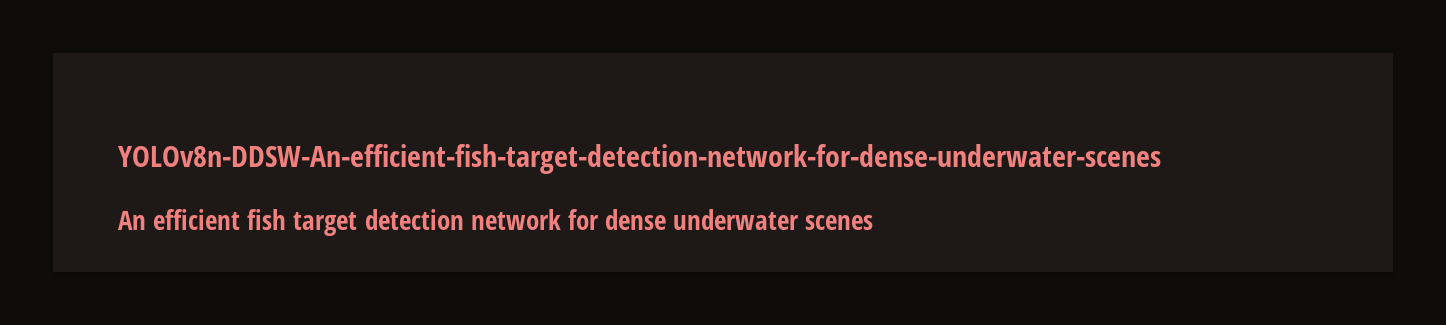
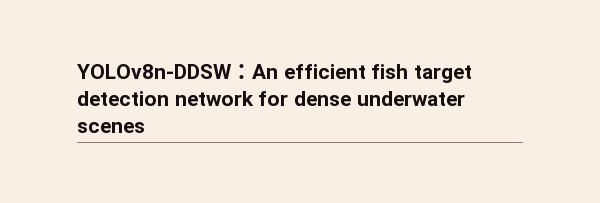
- YOLOv8n-DDSW-An-efficient-fish-target-detection-network-for-dense-underwater-scenes
- An efficient fish target detection network for dense underwater scenes
+ YOLOv8n-DDSW：An efficient fish target detection network for dense underwater scenes

